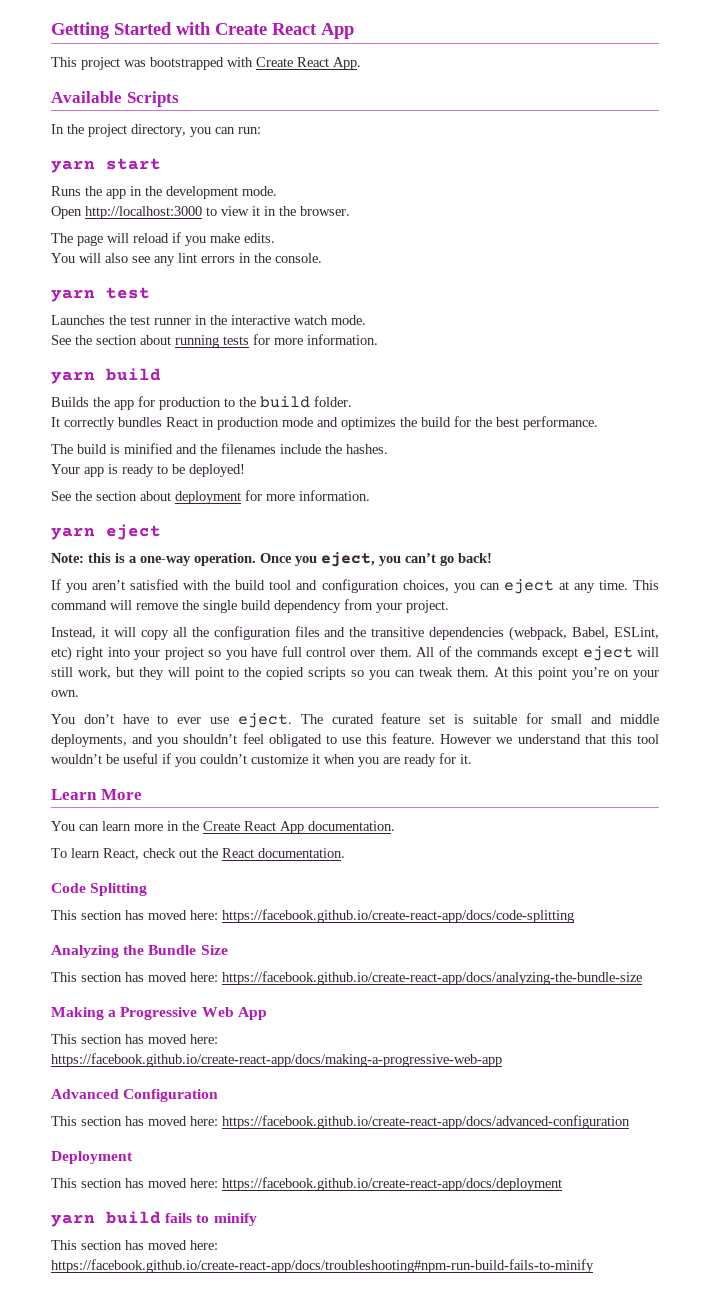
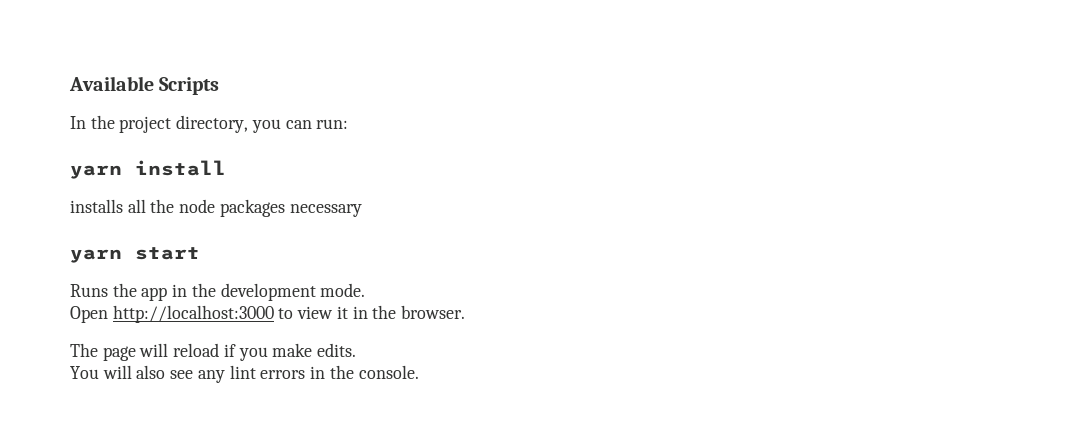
- Getting Started with Create React App
- This project was bootstrapped with Create React App.
+ yarn install
+ installs all the node packages necessary
- yarn test
- Launches the test runner in the interactive watch mode.
- See the section about running tests for more information.
- yarn build
- Builds the app for production to the build folder.
- It correctly bundles React in production mode and optimizes the build for the best performance.
- The build is minified and the filenames include the hashes.
- Your app is ready to be deployed!
- See the section about deployment for more information.
- yarn eject
- Note: this is a one-way operation. Once you eject, you can’t go back!
- If you aren’t satisfied with the build tool and configuration choices, you can eject at any time. This command will remove the single build dependency from your project.
- Instead, it will copy all the configuration files and the transitive dependencies (webpack, Babel, ESLint, etc) right into your project so you have full control over them. All of the commands except eject will still work, but they will point to the copied scripts so you can tweak them. At this point you’re on your own.
- You don’t have to ever use eject. The curated feature set is suitable for small and middle deployments, and you shouldn’t feel obligated to use this feature. However we understand that this tool wouldn’t be useful if you couldn’t customize it when you are ready for it.
- Learn More
- You can learn more in the Create React App documentation.
- To learn React, check out the React documentation.
- Code Splitting
- This section has moved here: https://facebook.github.io/create-react-app/docs/code-splitting
- Analyzing the Bundle Size
- This section has moved here: https://facebook.github.io/create-react-app/docs/analyzing-the-bundle-size
- Making a Progressive Web App
- This section has moved here: https://facebook.github.io/create-react-app/docs/making-a-progressive-web-app
- Advanced Configuration
- This section has moved here: https://facebook.github.io/create-react-app/docs/advanced-configuration
- Deployment
- This section has moved here: https://facebook.github.io/create-react-app/docs/deployment
- yarn build fails to minify
- This section has moved here: https://facebook.github.io/create-react-app/docs/troubleshooting#npm-run-build-fails-to-minify

